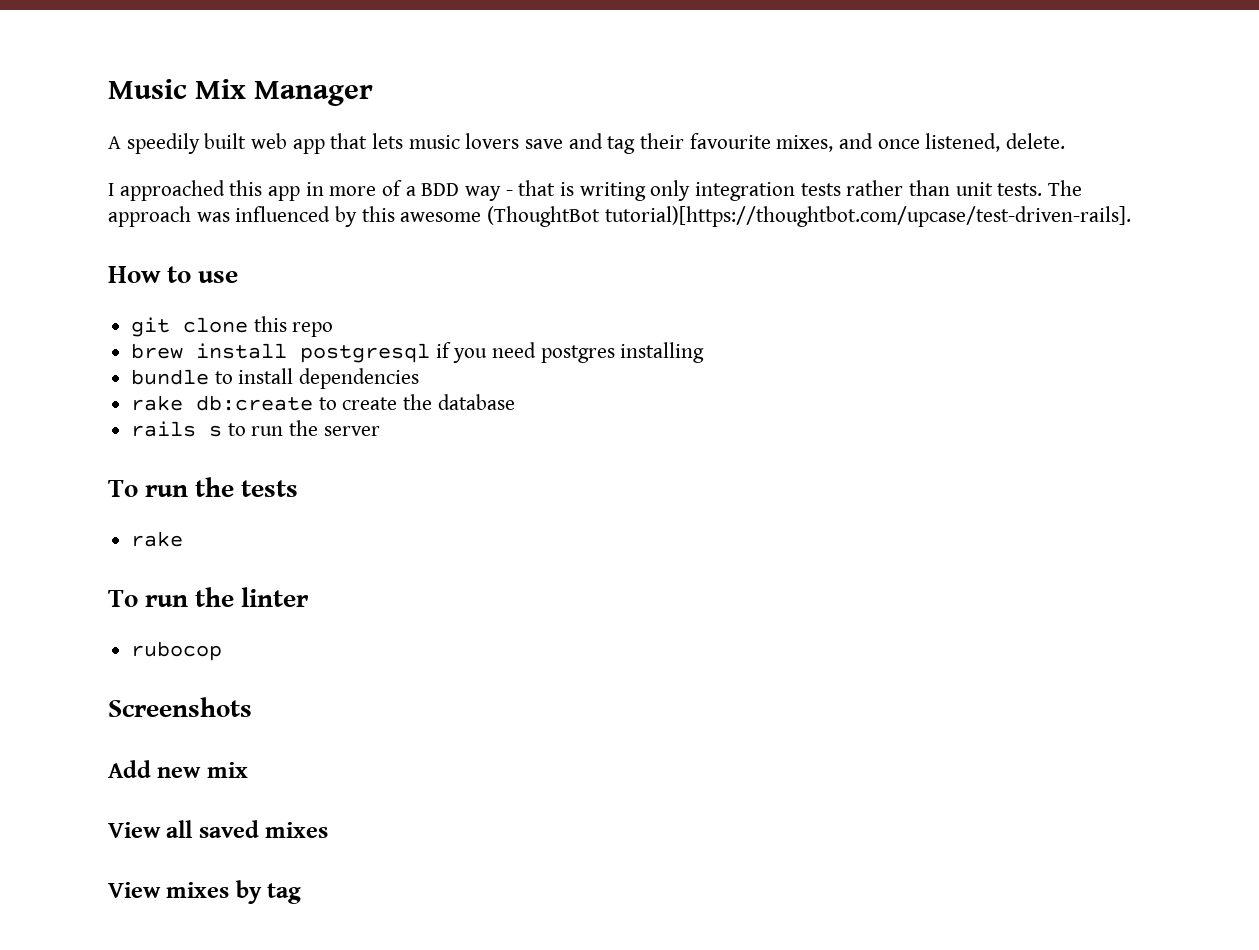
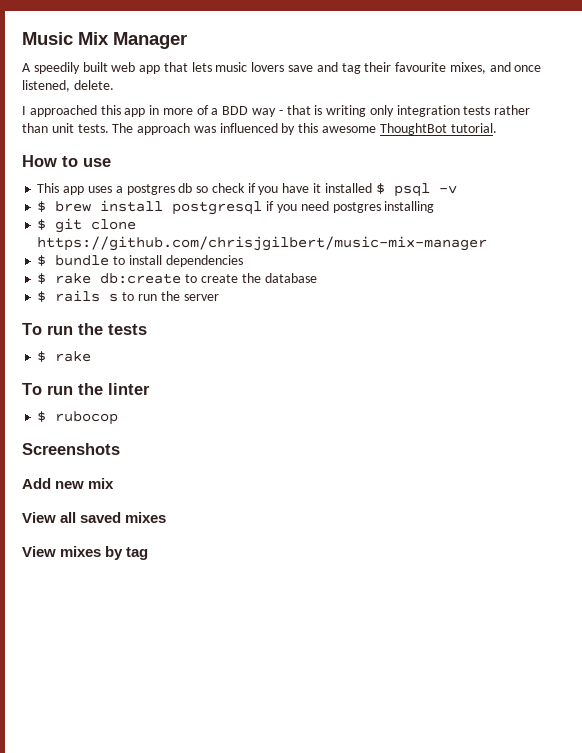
- The approach was influenced by this awesome (ThoughtBot tutorial)[https://thoughtbot.com/upcase/test-driven-rails].
+ The approach was influenced by this awesome ThoughtBot tutorial.
- git clone this repo
- brew install postgresql if you need postgres installing
+ This app uses a postgres db so check if you have it installed $ psql -v
+ $ brew install postgresql if you need postgres installing
- bundle to install dependencies
+ $ git clone https://github.com/chrisjgilbert/music-mix-manager
+ $ bundle to install dependencies
- rake db:create to create the database
+ $ rake db:create to create the database
- rails s to run the server
+ $ rails s to run the server
  To run the tests
- rake
+ $ rake
- rubocop
+ $ rubocop

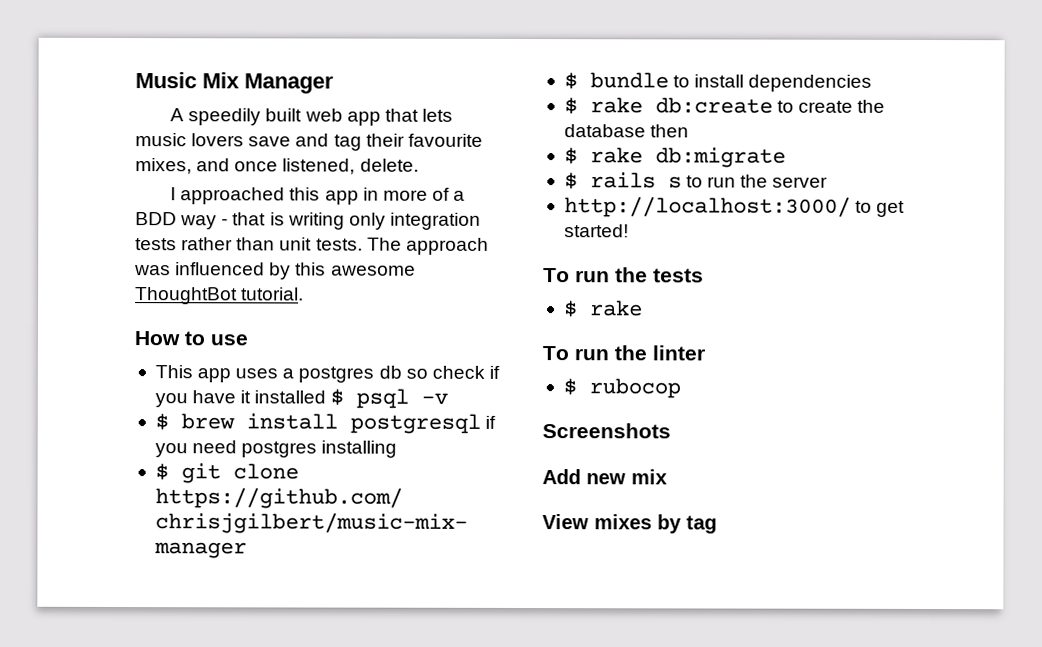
- $ rake db:create to create the database
+ $ rake db:create to create the database then
+ $ rake db:migrate
+ http://localhost:3000/ to get started!
- View all saved mixes

